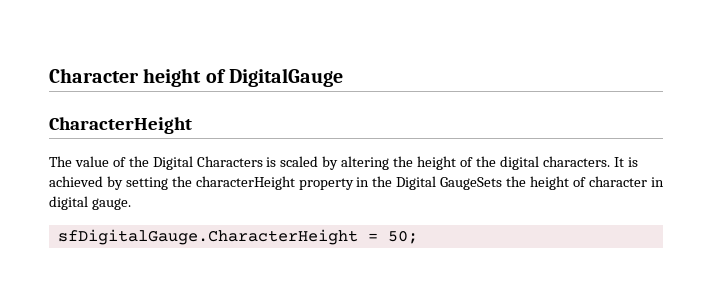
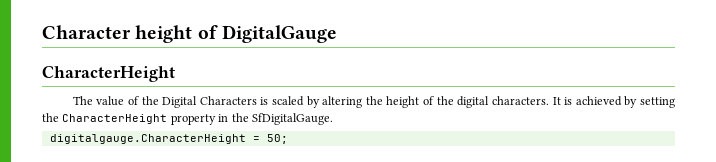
- It is achieved by setting the characterHeight property in the Digital GaugeSets the height of character in digital gauge.
- sfDigitalGauge.CharacterHeight = 50;
+ It is achieved by setting the CharacterHeight property in the SfDigitalGauge.
+ digitalgauge.CharacterHeight = 50;

